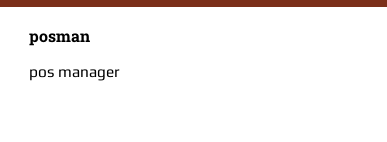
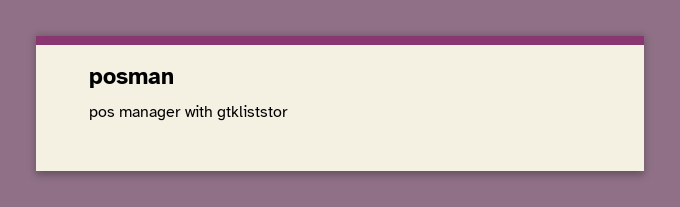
- pos manager
+ pos manager with gtkliststor

